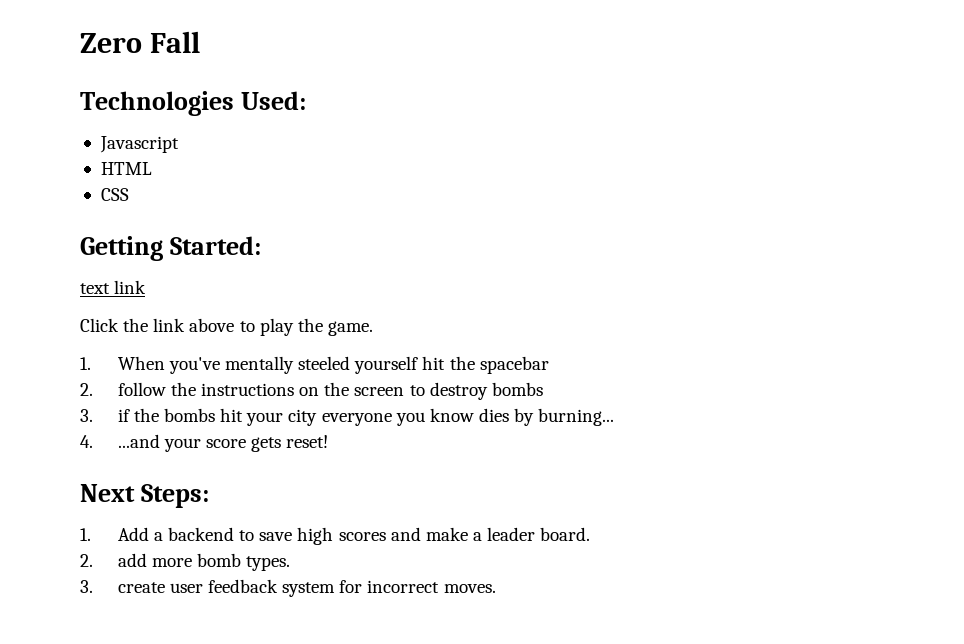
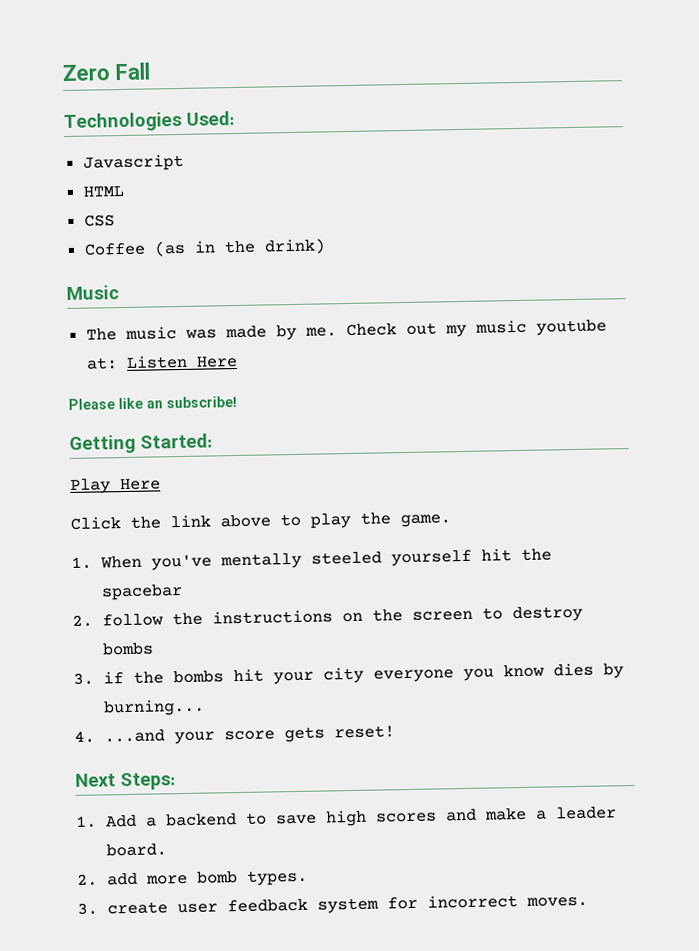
+ Coffee (as in the drink)
+ Music
+ The music was made by me. Check out my music youtube at: Listen Here
+ Please like an subscribe!
- text link
+ Play Here

